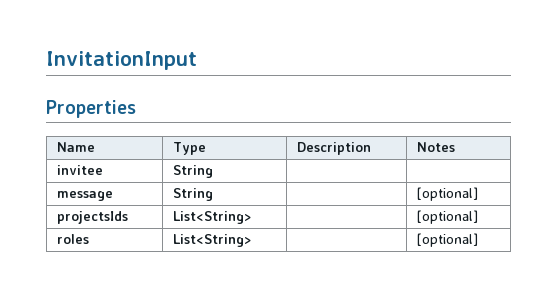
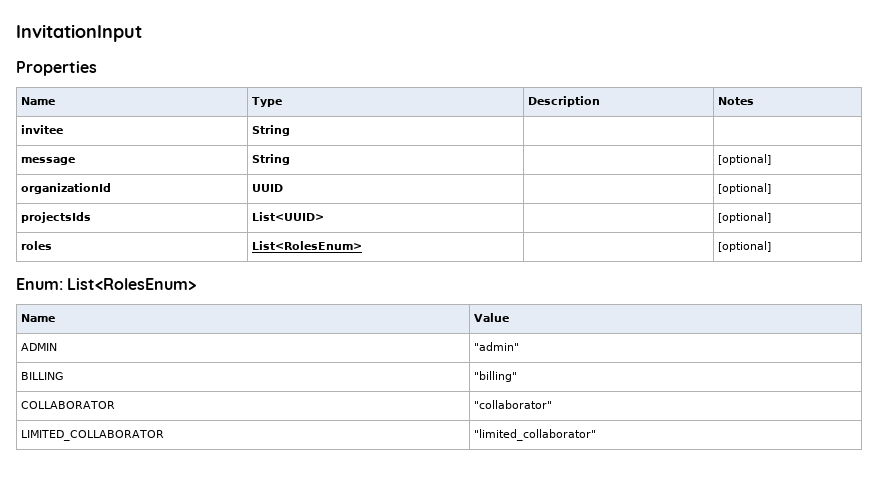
+ organizationId | UUID | | [optional]
- projectsIds | List<String> | | [optional]
+ projectsIds | List<UUID> | | [optional]
- roles | List<String> | | [optional]
+ roles | List<RolesEnum> | | [optional]
+ Enum: List<RolesEnum>
+ Name | Value
+ ADMIN | "admin"
+ BILLING | "billing"
+ COLLABORATOR | "collaborator"
+ LIMITED_COLLABORATOR | "limited_collaborator"

